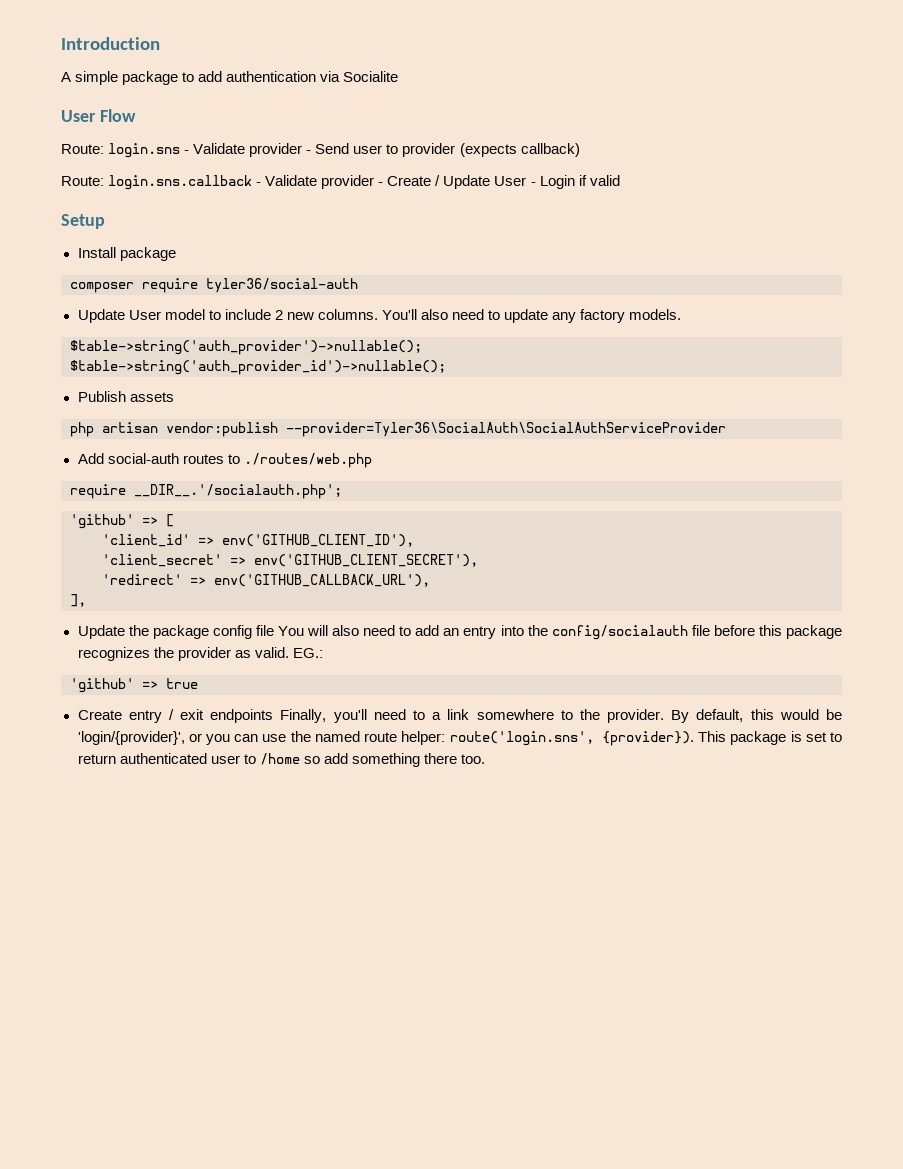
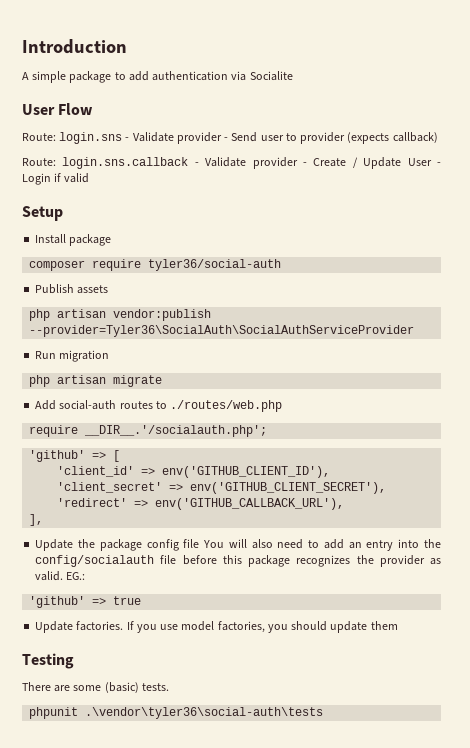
- Update User model to include 2 new columns. You'll also need to update any factory models.
- $table->string('auth_provider')->nullable();
- $table->string('auth_provider_id')->nullable();
+ Run migration
+ php artisan migrate
- Create entry / exit endpoints Finally, you'll need to a link somewhere to the provider. By default, this would be 'login/{provider}', or you can use the named route helper: route('login.sns', {provider}). This package is set to return authenticated user to /home so add something there too.
+ Update factories. If you use model factories, you should update them
+ Testing
+ There are some (basic) tests.
+ phpunit .\vendor\tyler36\social-auth\tests

